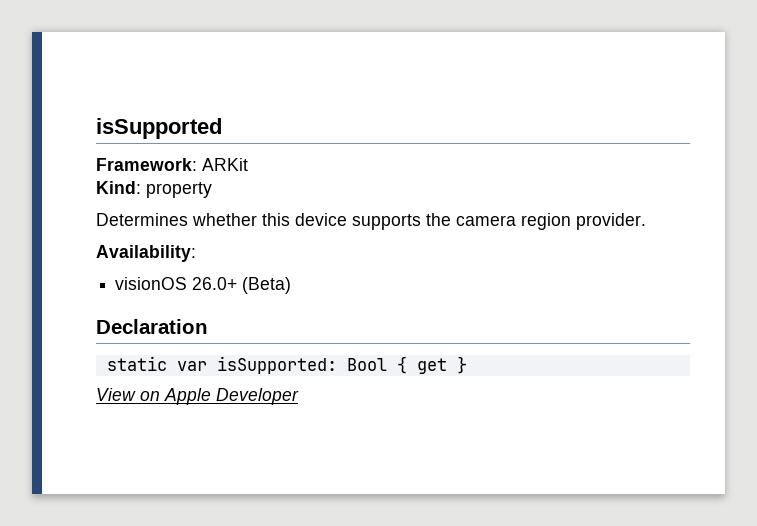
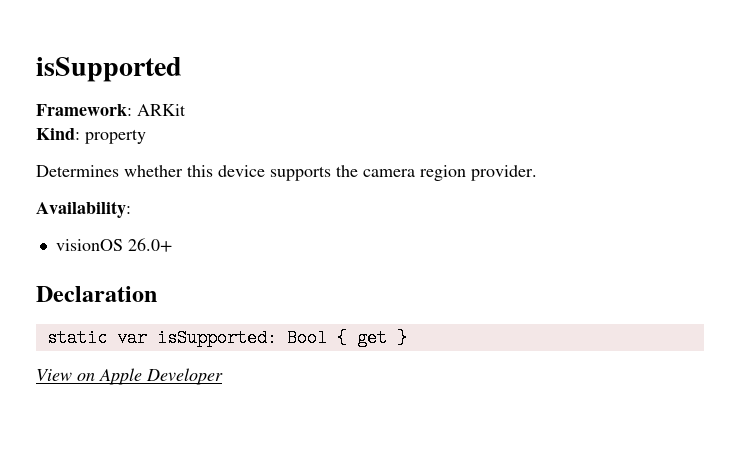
- visionOS 26.0+ (Beta)
+ visionOS 26.0+

